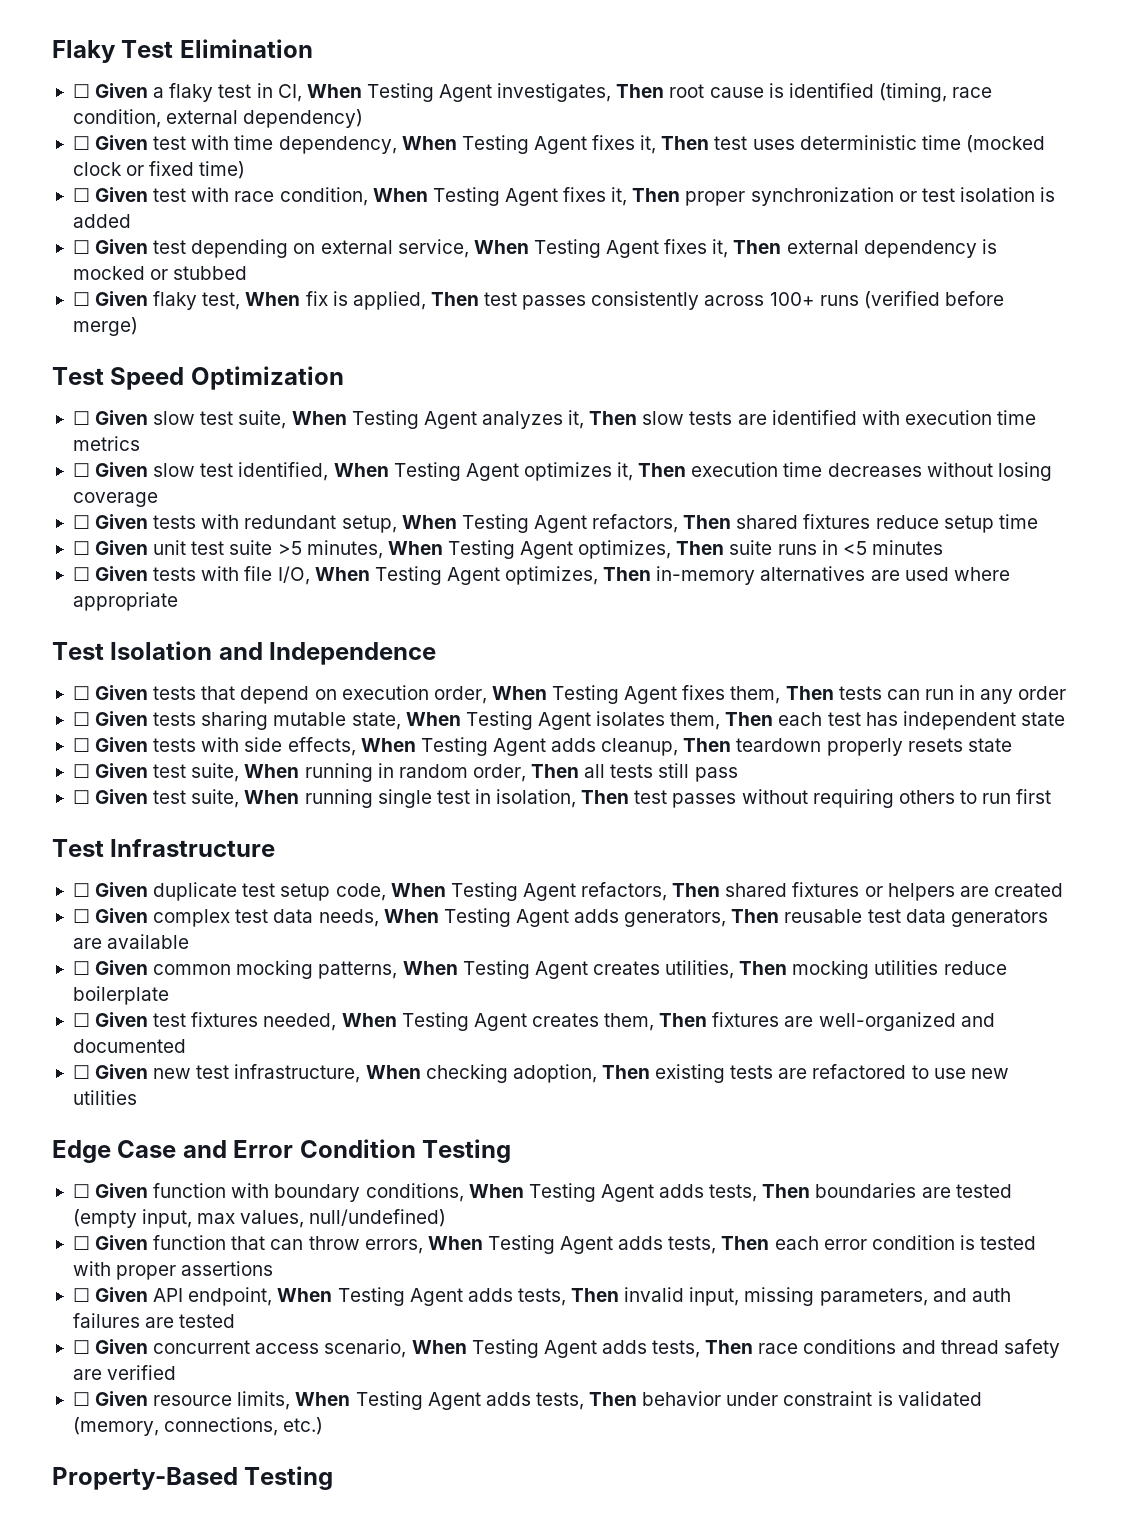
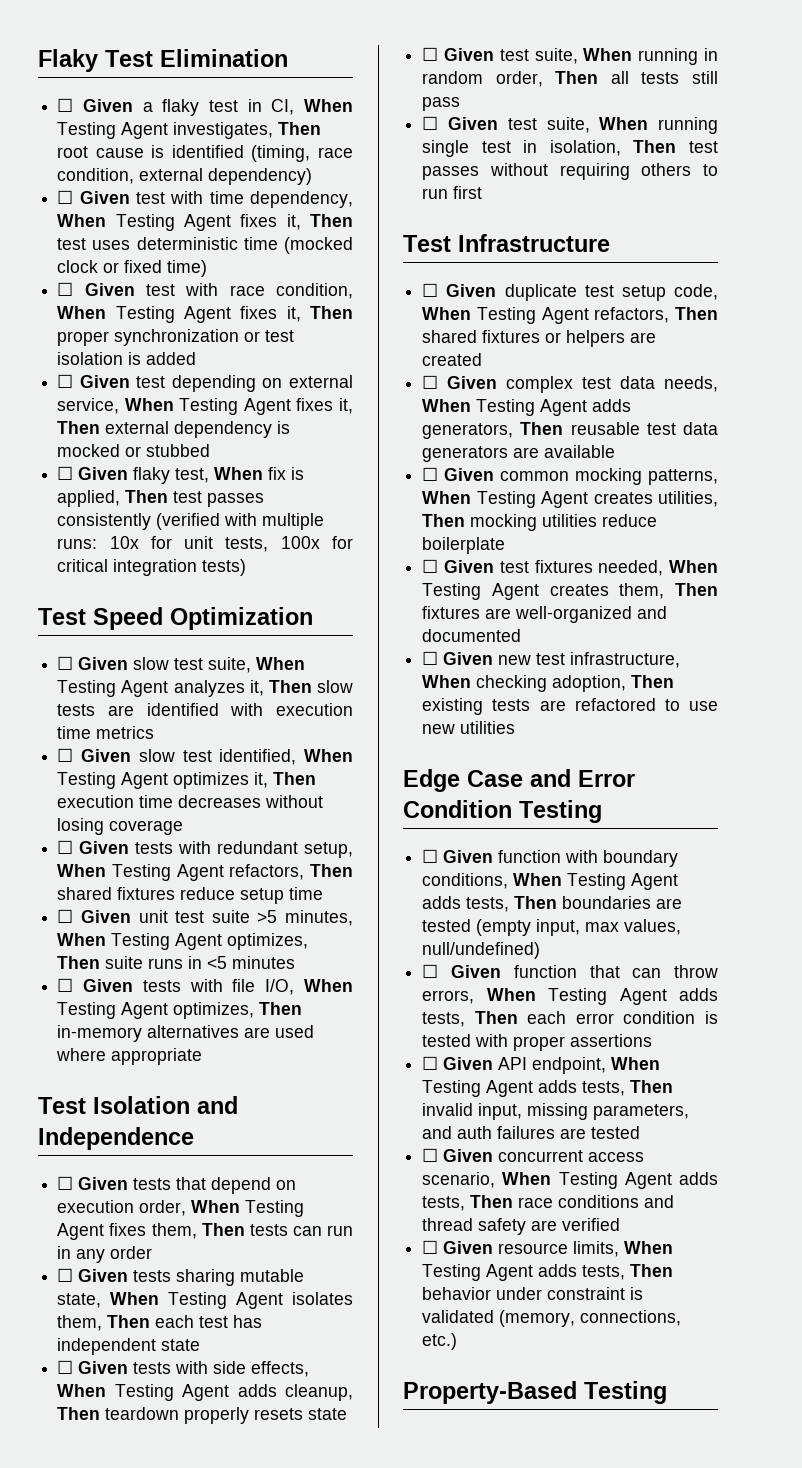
- ☐ Given flaky test, When fix is applied, Then test passes consistently across 100+ runs (verified before merge)
+ ☐ Given flaky test, When fix is applied, Then test passes consistently (verified with multiple runs: 10x for unit tests, 100x for critical integration tests)

